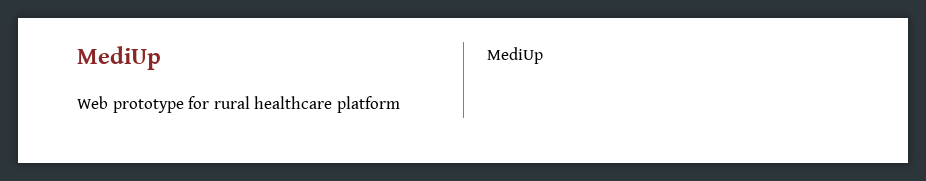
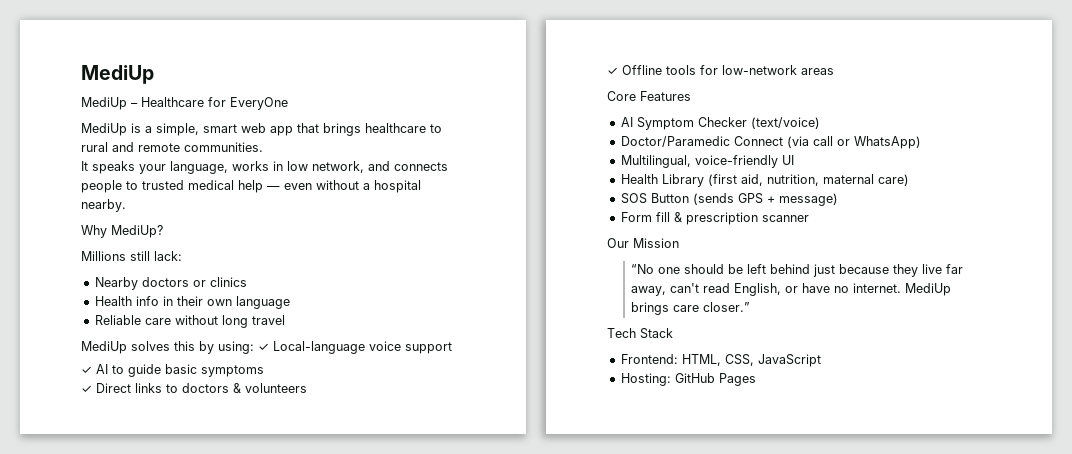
- Web prototype for rural healthcare platform MediUp
+ MediUp – Healthcare for EveryOne
+ MediUp is a simple, smart web app that brings healthcare to rural and remote communities.
+ It speaks your language, works in low network, and connects people to trusted medical help — even without a hospital nearby.
+ Why MediUp?
+ Millions still lack:
+ Nearby doctors or clinics
+ Health info in their own language
+ Reliable care without long travel
+ MediUp solves this by using: ✓ Local-language voice support
+ ✓ AI to guide basic symptoms
+ ✓ Direct links to doctors & volunteers
+ ✓ Offline tools for low-network areas
+ Core Features
+ AI Symptom Checker (text/voice)
+ Doctor/Paramedic Connect (via call or WhatsApp)
+ Multilingual, voice-friendly UI
+ Health Library (first aid, nutrition, maternal care)
+ SOS Button (sends GPS + message)
+ Form fill & prescription scanner
+ Our Mission
+ “No one should be left behind just because they live far away, can't read English, or have no internet. MediUp brings care closer.”
+ Tech Stack
+ Frontend: HTML, CSS, JavaScript
+ Hosting: GitHub Pages

